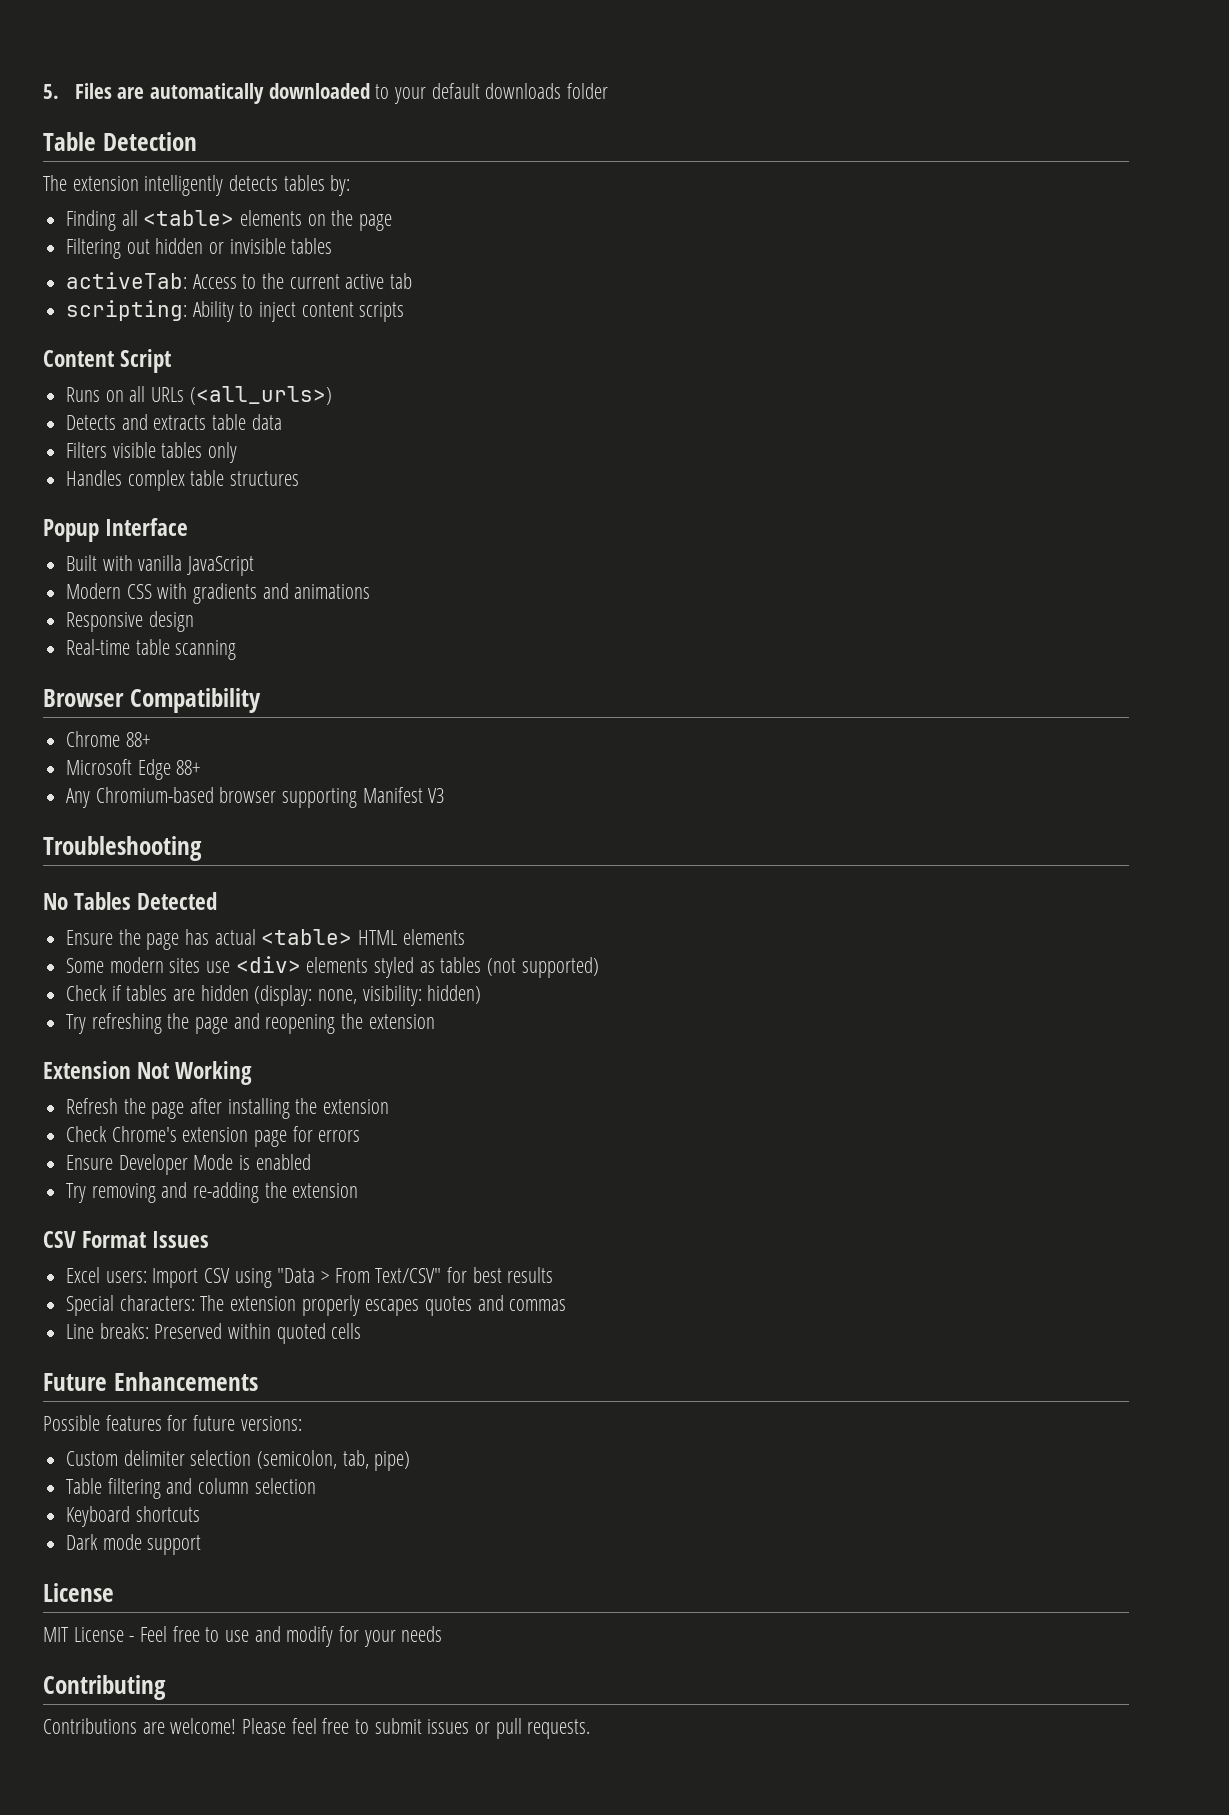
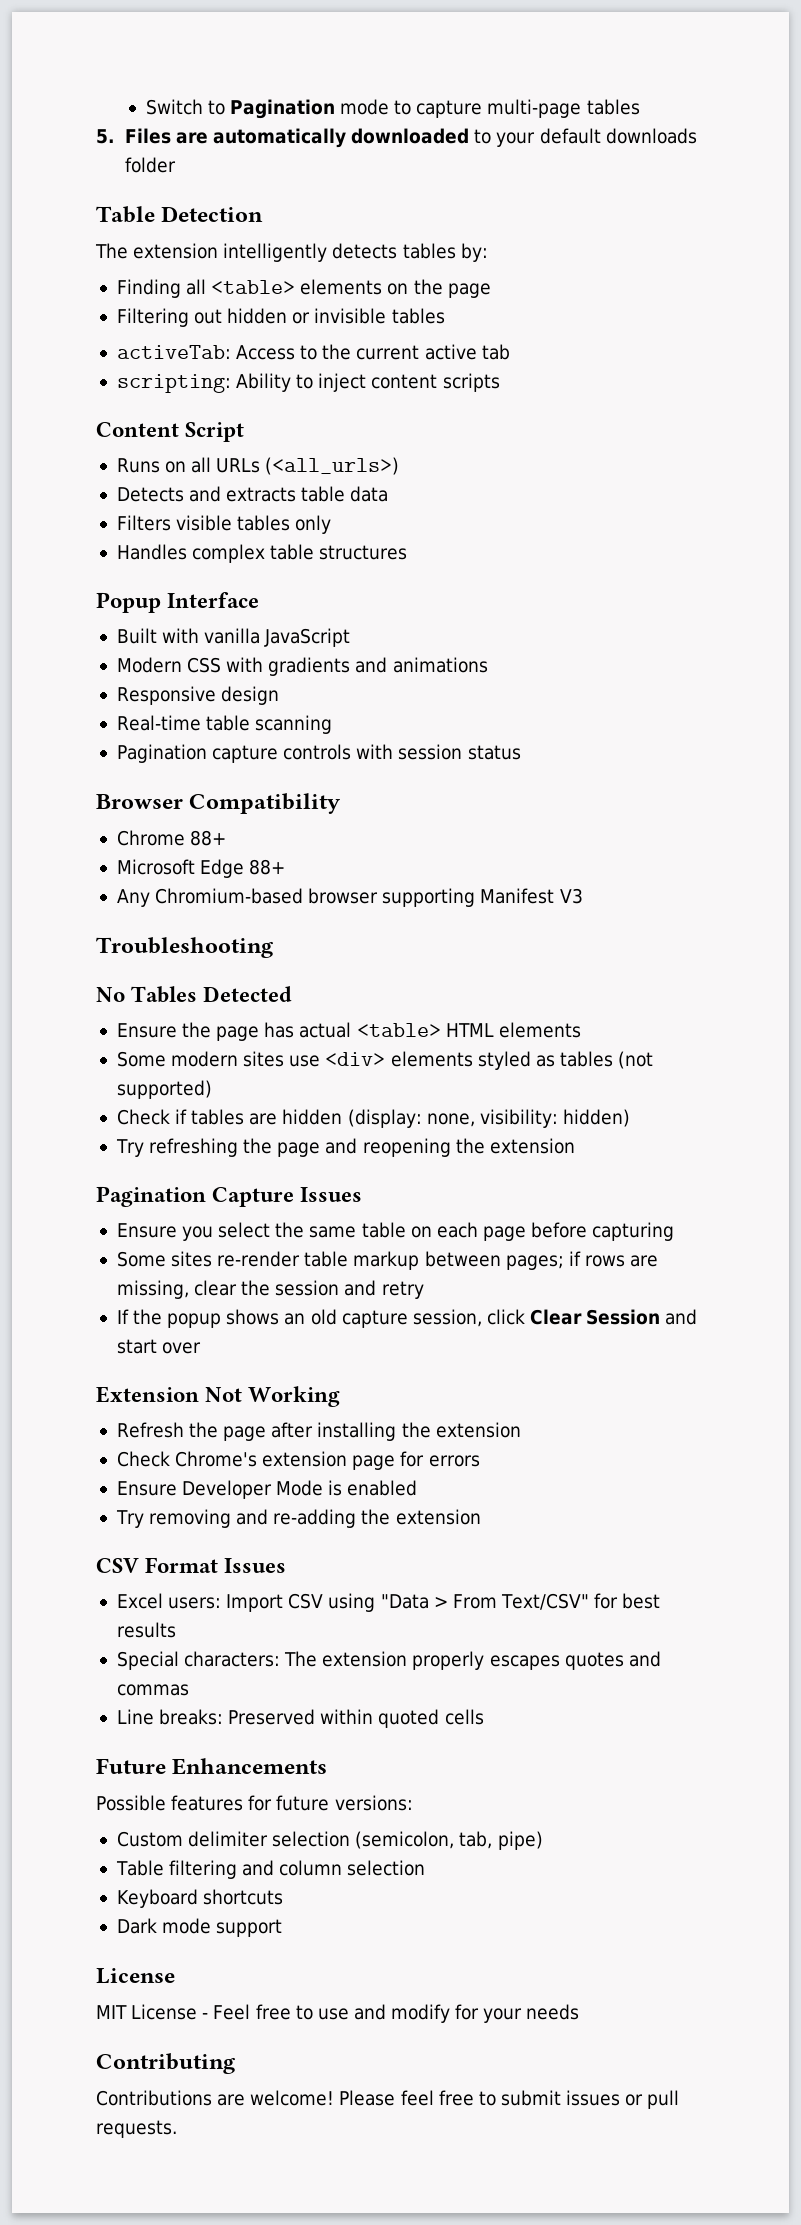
+ Switch to Pagination mode to capture multi-page tables
+ Pagination capture controls with session status
+ Pagination Capture Issues
+ Ensure you select the same table on each page before capturing
+ Some sites re-render table markup between pages; if rows are missing, clear the session and retry
+ If the popup shows an old capture session, click Clear Session and start over

